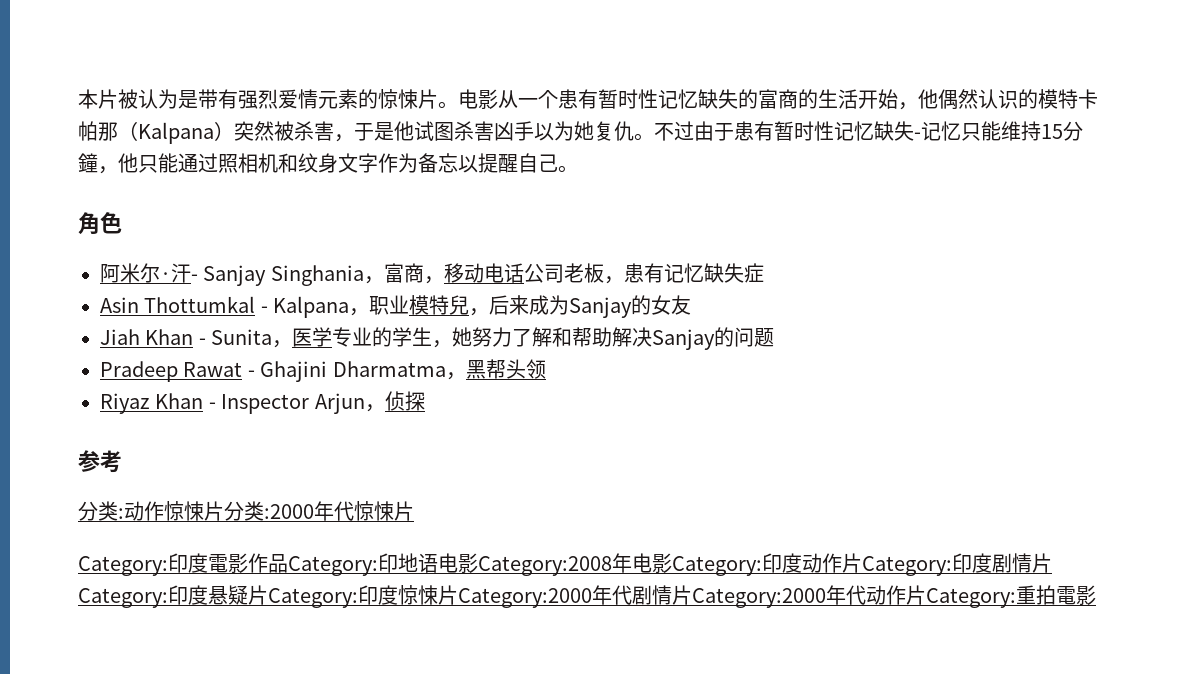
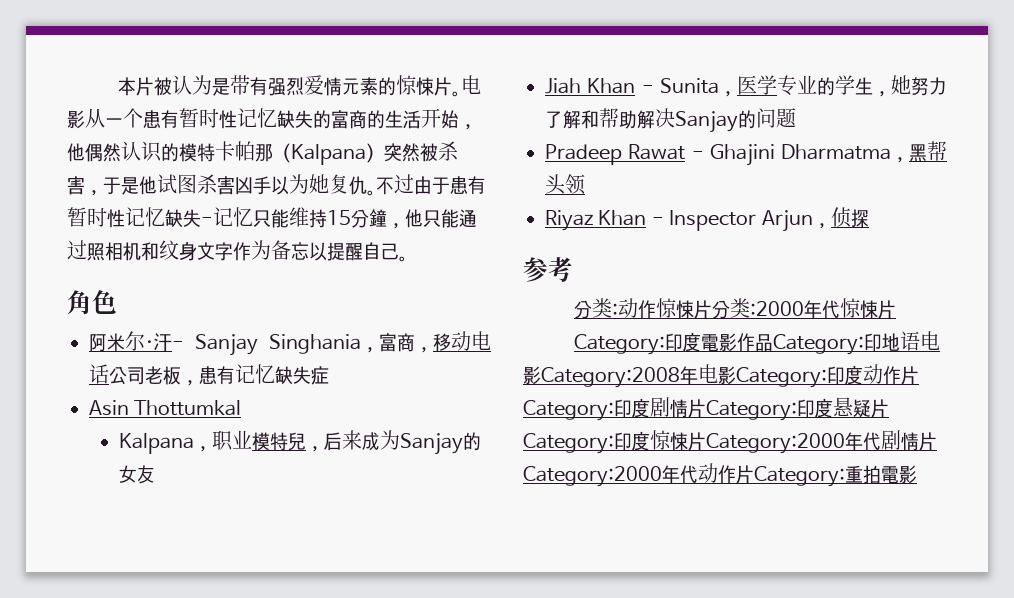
- Asin Thottumkal - Kalpana，职业模特兒，后来成为Sanjay的女友
+ Asin Thottumkal
+ Kalpana，职业模特兒，后来成为Sanjay的女友

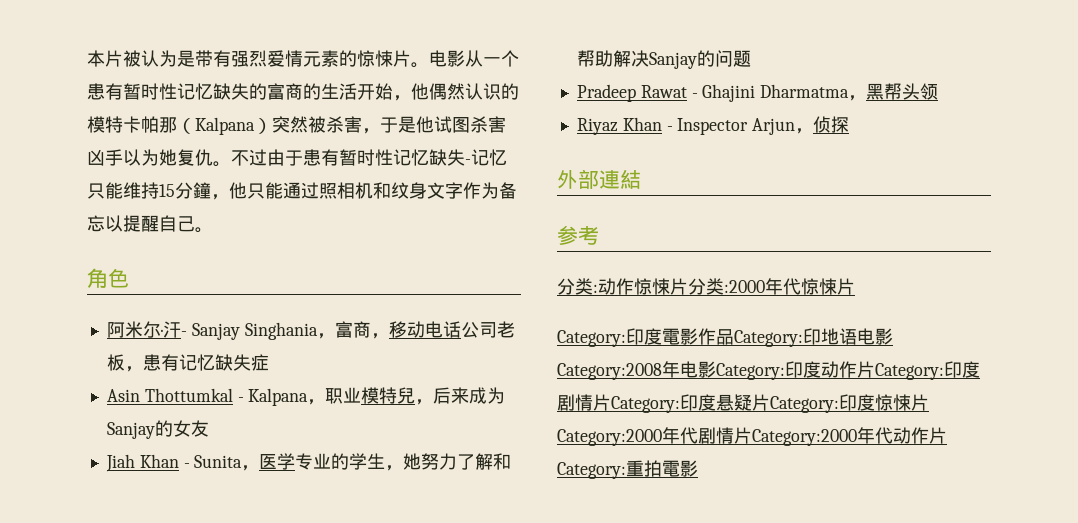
- Asin Thottumkal
- Kalpana，职业模特兒，后来成为Sanjay的女友
+ Asin Thottumkal - Kalpana，职业模特兒，后来成为Sanjay的女友
+ 外部連結

